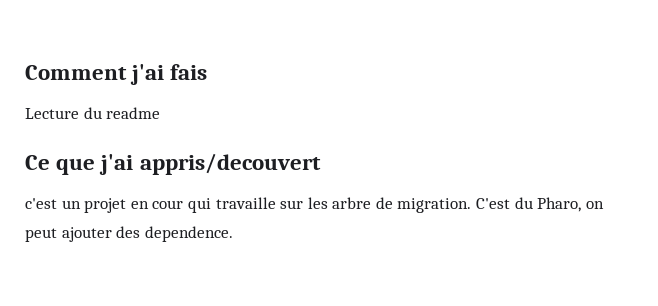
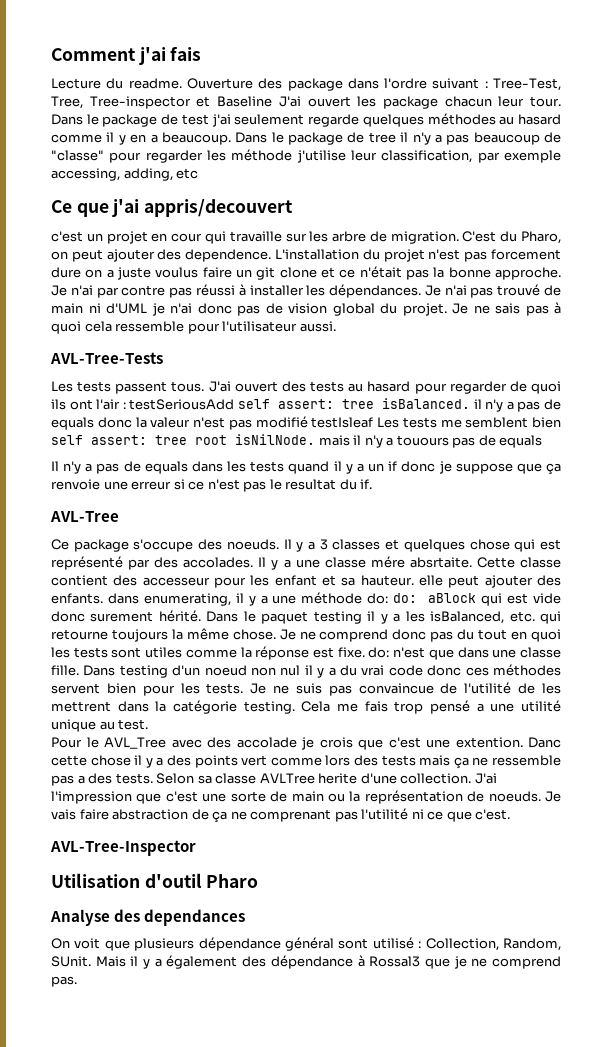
- Lecture du readme
+ Lecture du readme. Ouverture des package dans l'ordre suivant : Tree-Test, Tree, Tree-inspector et Baseline J'ai ouvert les package chacun leur tour. Dans le package de test j'ai seulement regarde quelques méthodes au hasard comme il y en a beaucoup. Dans le package de tree il n'y a pas beaucoup de "classe" pour regarder les méthode j'utilise leur classification, par exemple accessing, adding, etc
+ L'installation du projet n'est pas forcement dure on a juste voulus faire un git clone et ce n'était pas la bonne approche. Je n'ai par contre pas réussi à installer les dépendances. Je n'ai pas trouvé de main ni d'UML je n'ai donc pas de vision global du projet. Je ne sais pas à quoi cela ressemble pour l'utilisateur aussi.
+ AVL-Tree-Tests
+ Les tests passent tous. J'ai ouvert des tests au hasard pour regarder de quoi ils ont l'air : testSeriousAdd self assert: tree isBalanced. il n'y a pas de equals donc la valeur n'est pas modifié testIsleaf Les tests me semblent bien self assert: tree root isNilNode. mais il n'y a touours pas de equals
+ Il n'y a pas de equals dans les tests quand il y a un if donc je suppose que ça renvoie une erreur si ce n'est pas le resultat du if.
+ AVL-Tree
+ Ce package s'occupe des noeuds. Il y a 3 classes et quelques chose qui est représenté par des accolades. Il y a une classe mére absrtaite. Cette classe contient des accesseur pour les enfant et sa hauteur. elle peut ajouter des enfants. dans enumerating, il y a une méthode do: do: aBlock qui est vide donc surement hérité. Dans le paquet testing il y a les isBalanced, etc. qui retourne toujours la même chose. Je ne comprend donc pas du tout en quoi les tests sont utiles comme la réponse est fixe. do: n'est que dans une classe fille. Dans testing d'un noeud non nul il y a du vrai code donc ces méthodes servent bien pour les tests. Je ne suis pas convaincue de l'utilité de les mettrent dans la catégorie testing. Cela me fais trop pensé a une utilité unique au test.
+ Pour le AVL_Tree avec des accolade je crois que c'est une extention. Danc cette chose il y a des points vert comme lors des tests mais ça ne ressemble pas a des tests. Selon sa classe AVLTree herite d'une collection. J'ai l'impression que c'est une sorte de main ou la représentation de noeuds. Je vais faire abstraction de ça ne comprenant pas l'utilité ni ce que c'est.
+ AVL-Tree-Inspector
+ Utilisation d'outil Pharo
+ Analyse des dependances
+ On voit que plusieurs dépendance général sont utilisé : Collection, Random, SUnit. Mais il y a également des dépendance à Rossal3 que je ne comprend pas.

